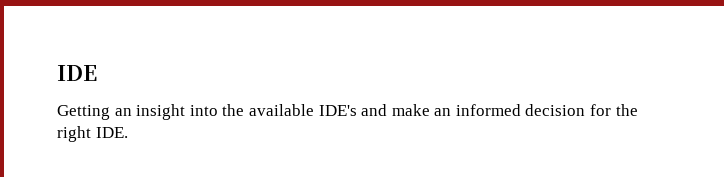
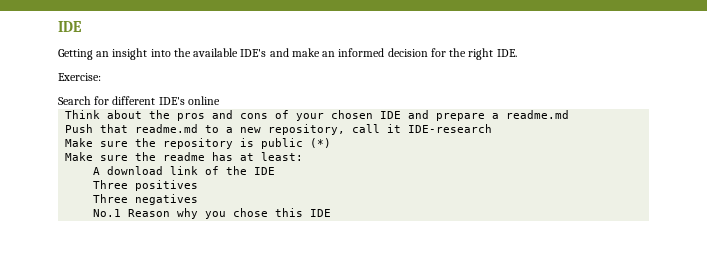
+ Exercise:
+ Search for different IDE's online
+ Think about the pros and cons of your chosen IDE and prepare a readme.md
+ Push that readme.md to a new repository, call it IDE-research
+ Make sure the repository is public (*)
+ Make sure the readme has at least:
+ A download link of the IDE
+ Three positives
+ Three negatives
+ No.1 Reason why you chose this IDE

